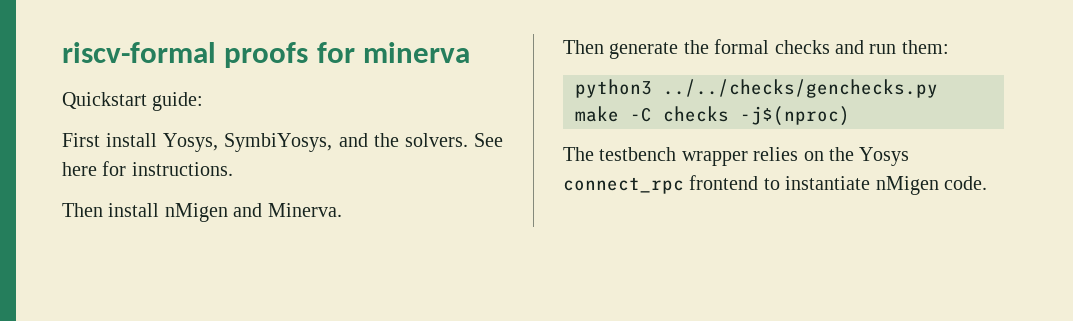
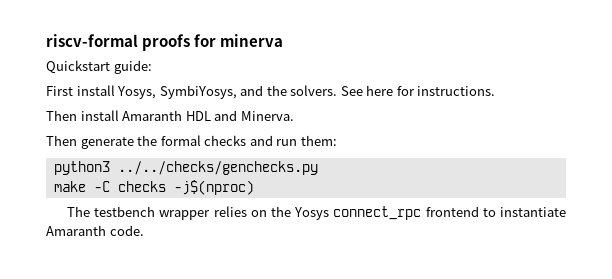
- Then install nMigen and Minerva.
+ Then install Amaranth HDL and Minerva.
- The testbench wrapper relies on the Yosys connect_rpc frontend to instantiate nMigen code.
+ The testbench wrapper relies on the Yosys connect_rpc frontend to instantiate Amaranth code.

